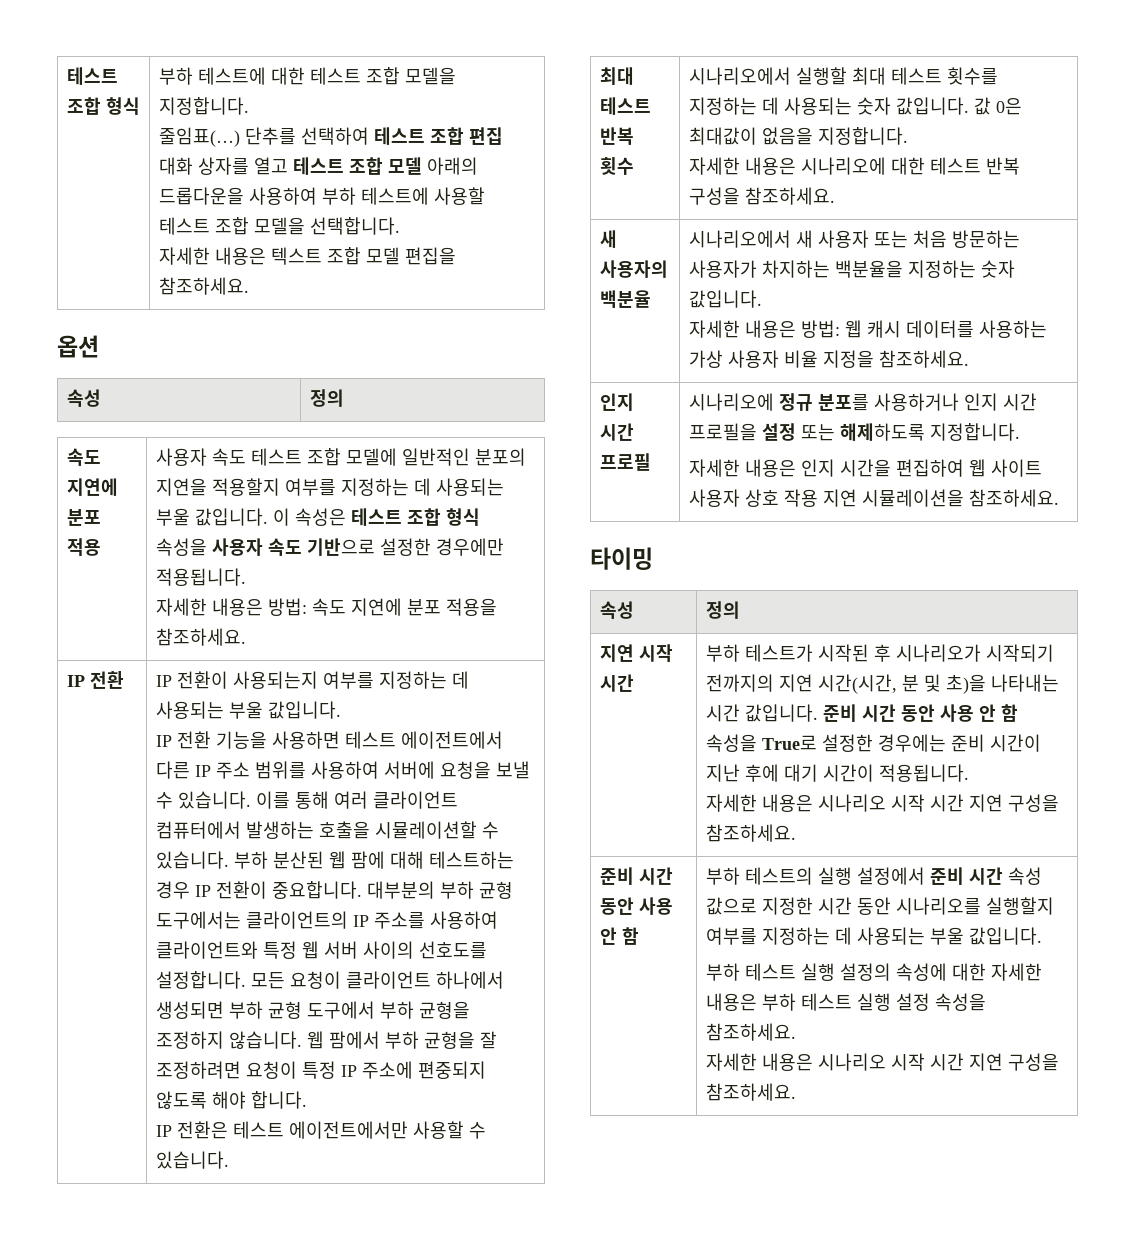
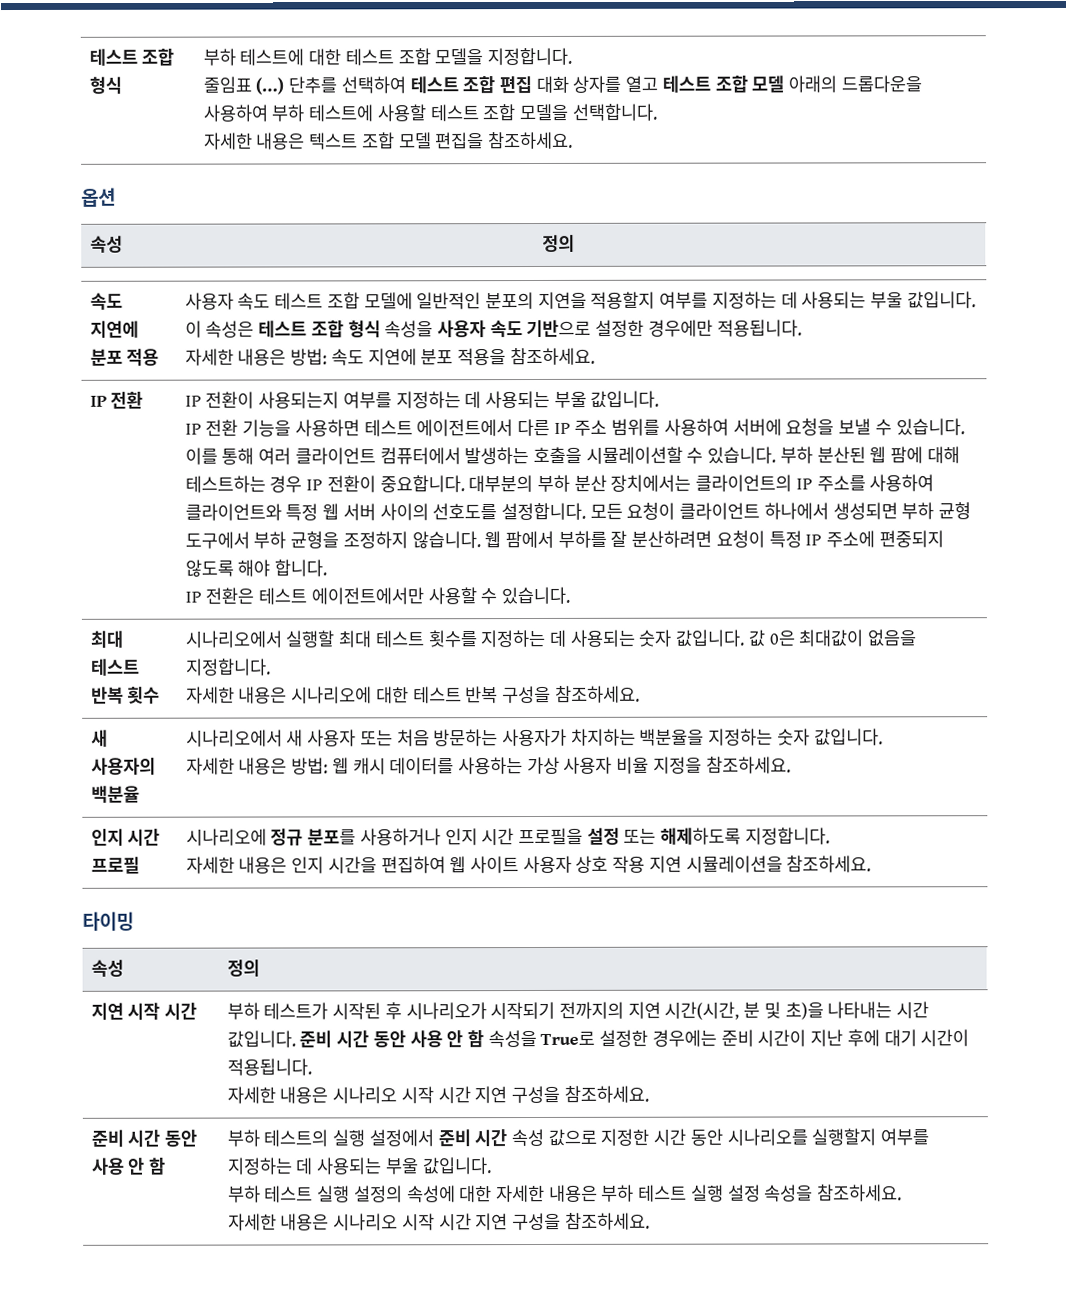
  테스트 조합 형식 | 부하 테스트에 대한 테스트 조합 모델을 지정합니다.
- 줄임표(…) 단추를 선택하여 테스트 조합 편집 대화 상자를 열고 테스트 조합 모델 아래의 드롭다운을 사용하여 부하 테스트에 사용할 테스트 조합 모델을 선택합니다.
+ 줄임표 (…) 단추를 선택하여 테스트 조합 편집 대화 상자를 열고 테스트 조합 모델 아래의 드롭다운을 사용하여 부하 테스트에 사용할 테스트 조합 모델을 선택합니다.
- 대부분의 부하 균형 도구에서는 클라이언트의 IP 주소를 사용하여 클라이언트와 특정 웹 서버 사이의 선호도를 설정합니다.
+ 대부분의 부하 분산 장치에서는 클라이언트의 IP 주소를 사용하여 클라이언트와 특정 웹 서버 사이의 선호도를 설정합니다.
- 웹 팜에서 부하 균형을 잘 조정하려면 요청이 특정 IP 주소에 편중되지 않도록 해야 합니다.
+ 웹 팜에서 부하를 잘 분산하려면 요청이 특정 IP 주소에 편중되지 않도록 해야 합니다.

